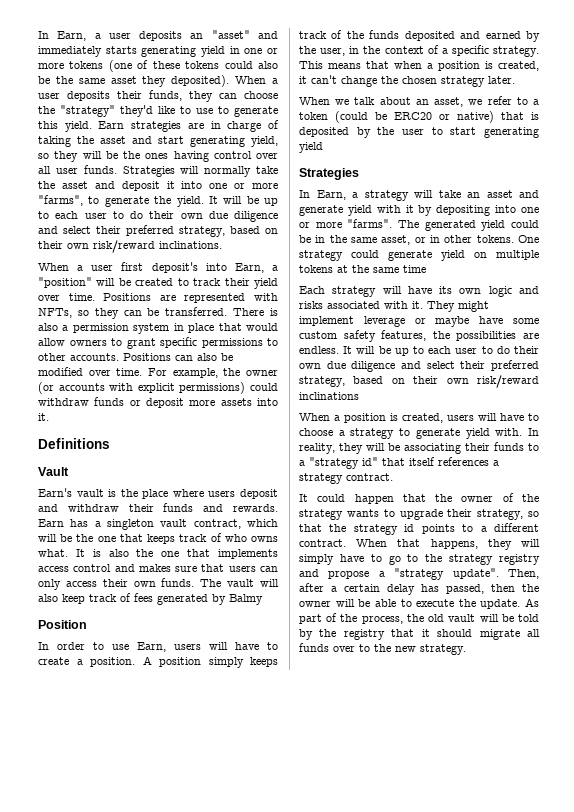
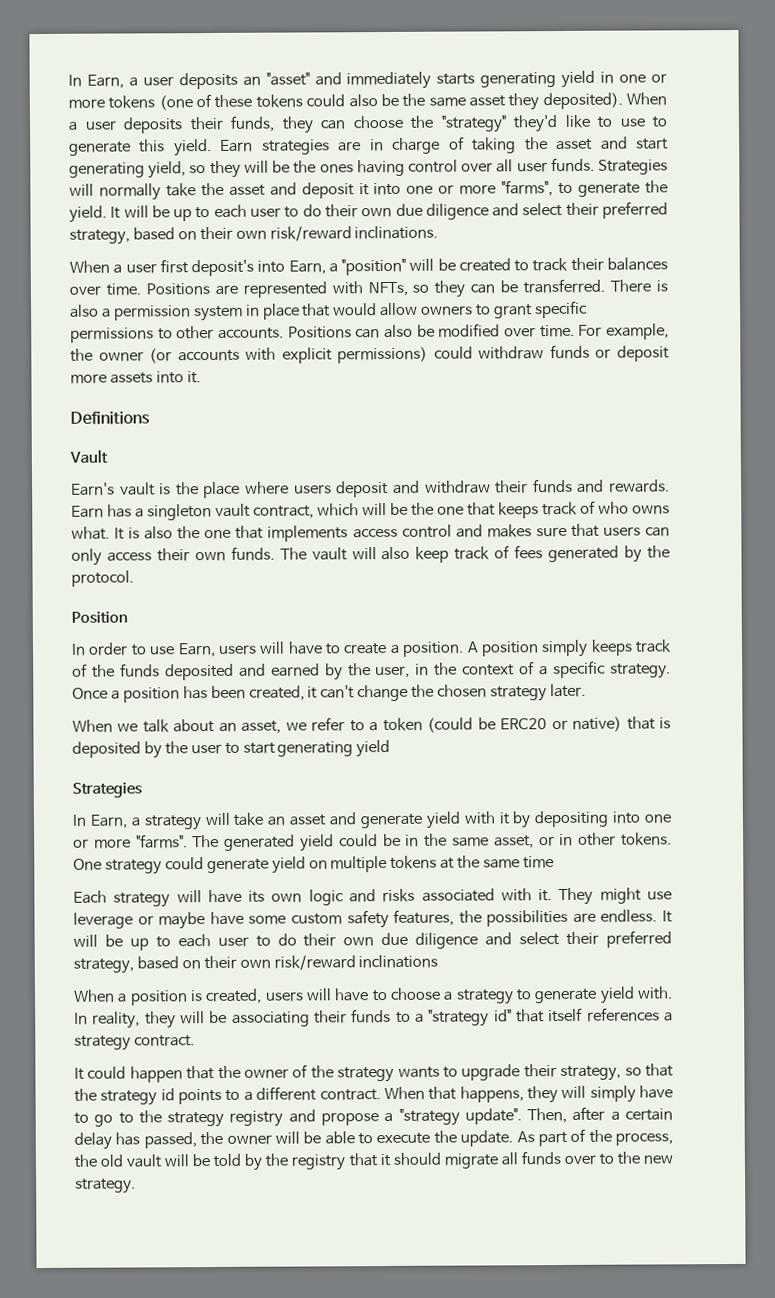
- When a user first deposit's into Earn, a "position" will be created to track their yield over time.
+ When a user first deposit's into Earn, a "position" will be created to track their balances over time.
- The vault will also keep track of fees generated by Balmy
+ The vault will also keep track of fees generated by the protocol.
- This means that when a position is created, it can't change the chosen strategy later.
+ Once a position has been created, it can't change the chosen strategy later.
- They might implement leverage or maybe have some custom safety features, the possibilities are endless.
+ They might use leverage or maybe have some custom safety features, the possibilities are endless.
- Then, after a certain delay has passed, then the owner will be able to execute the update.
+ Then, after a certain delay has passed, the owner will be able to execute the update.

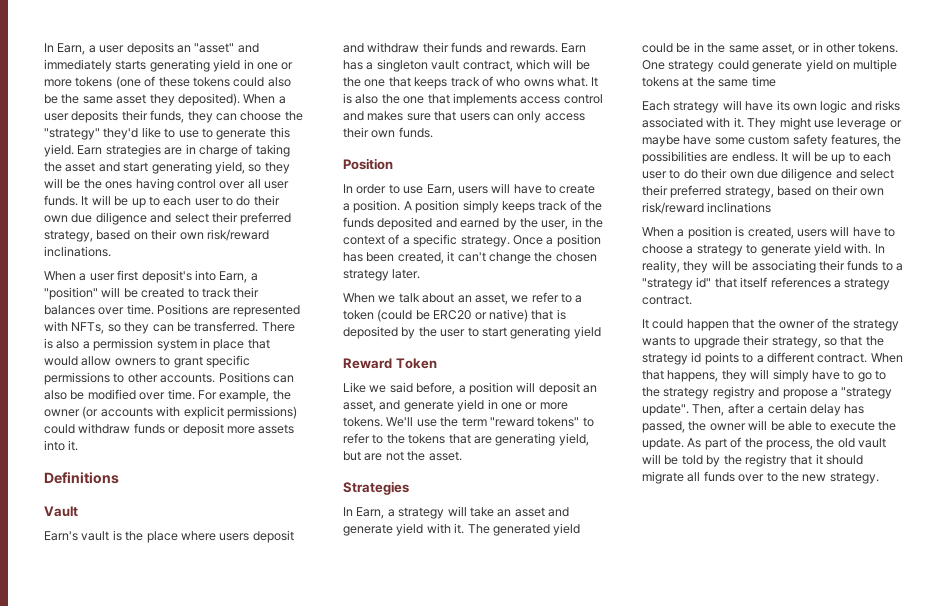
- Strategies will normally take the asset and deposit it into one or more "farms", to generate the yield.
- The vault will also keep track of fees generated by the protocol.
+ Reward Token
+ Like we said before, a position will deposit an asset, and generate yield in one or more tokens. We'll use the term "reward tokens" to refer to the tokens that are generating yield, but are not the asset.
- In Earn, a strategy will take an asset and generate yield with it by depositing into one or more "farms".
+ In Earn, a strategy will take an asset and generate yield with it.

